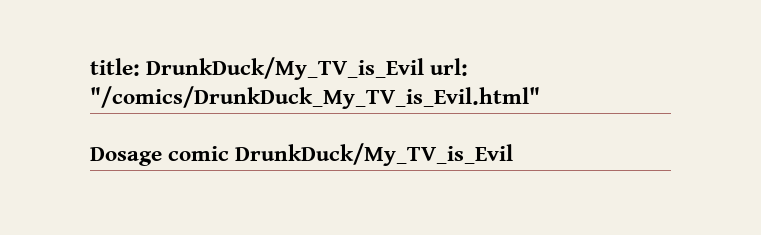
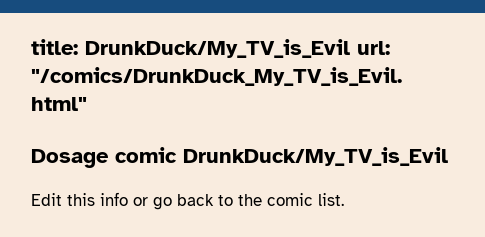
+ Edit this info or go back to the comic list.

